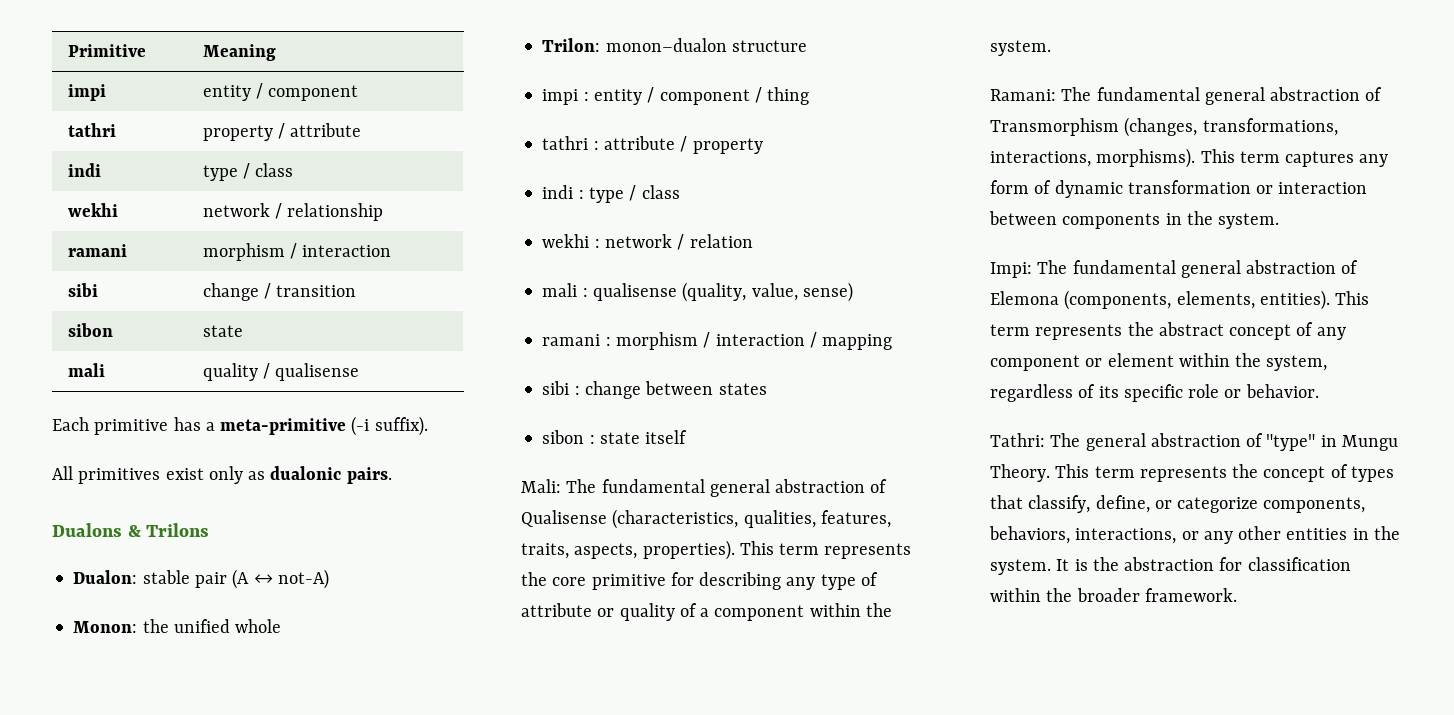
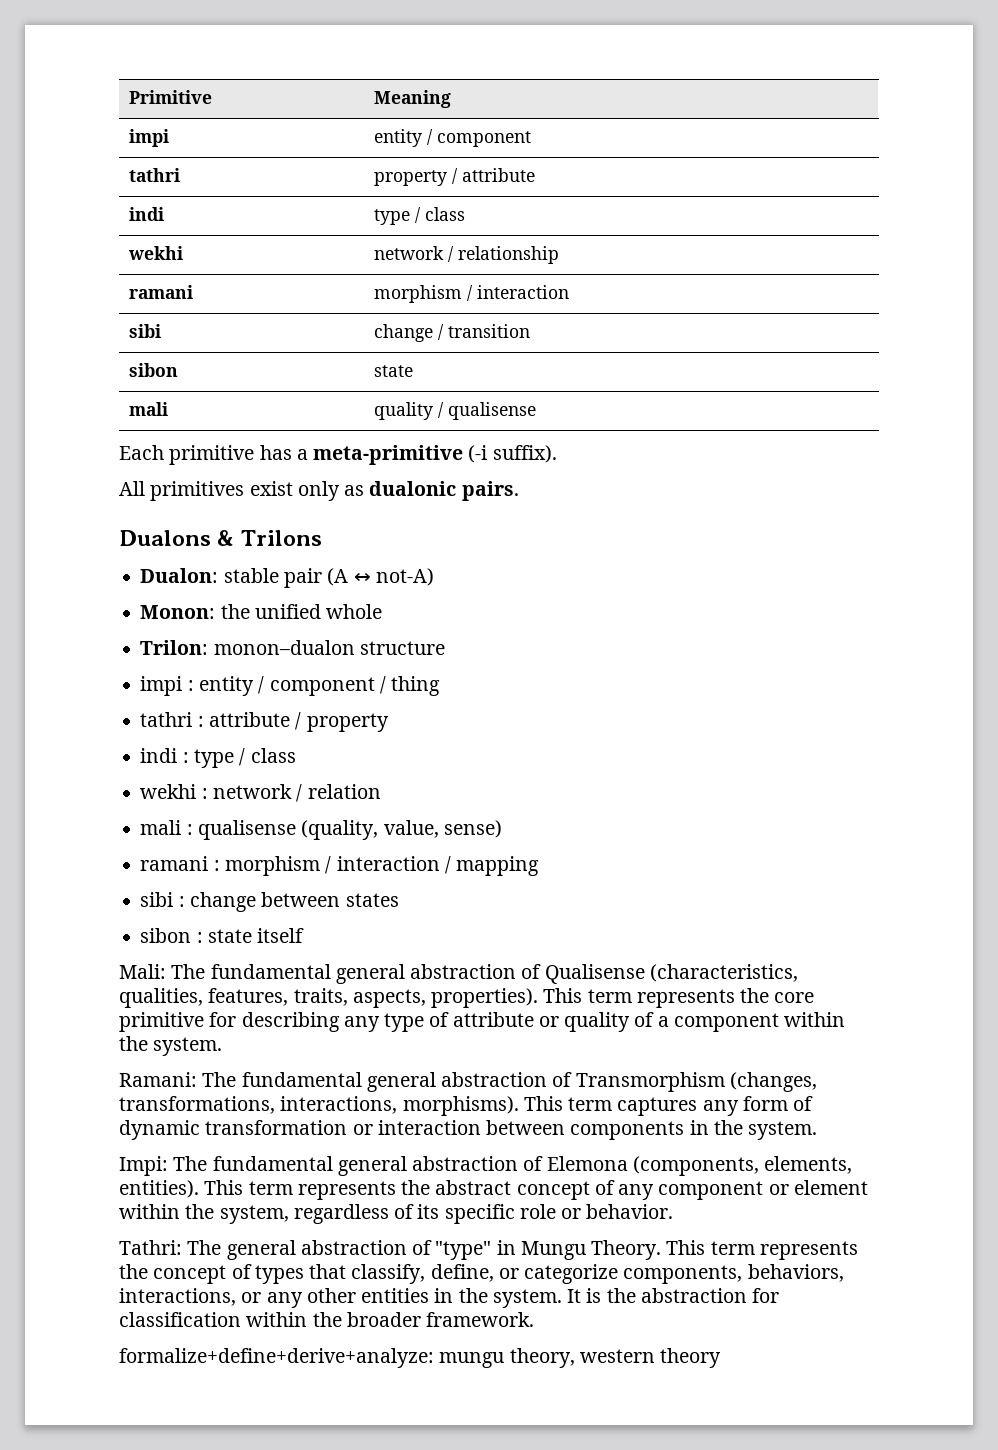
+ formalize+define+derive+analyze: mungu theory, western theory

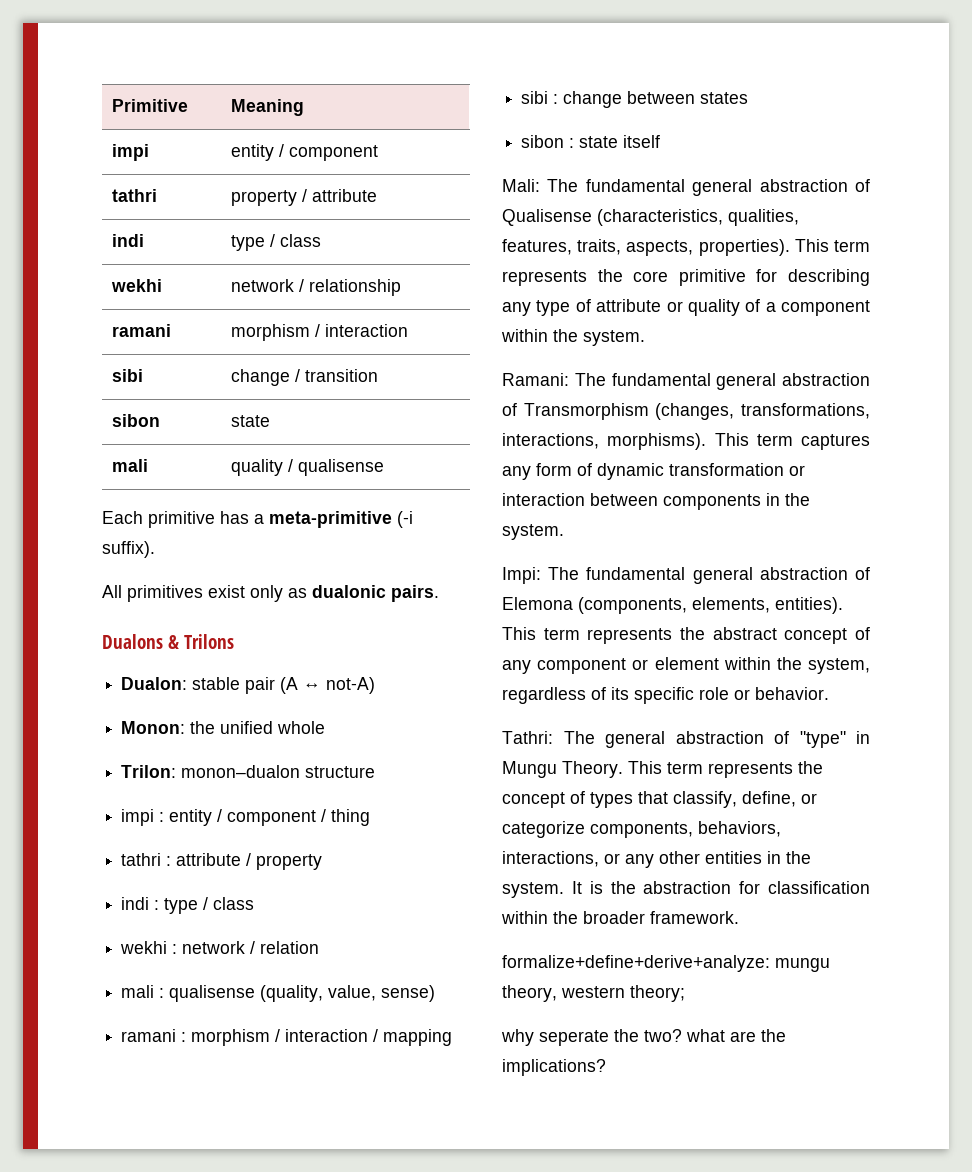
- formalize+define+derive+analyze: mungu theory, western theory
+ formalize+define+derive+analyze: mungu theory, western theory;
+ why seperate the two? what are the implications?

